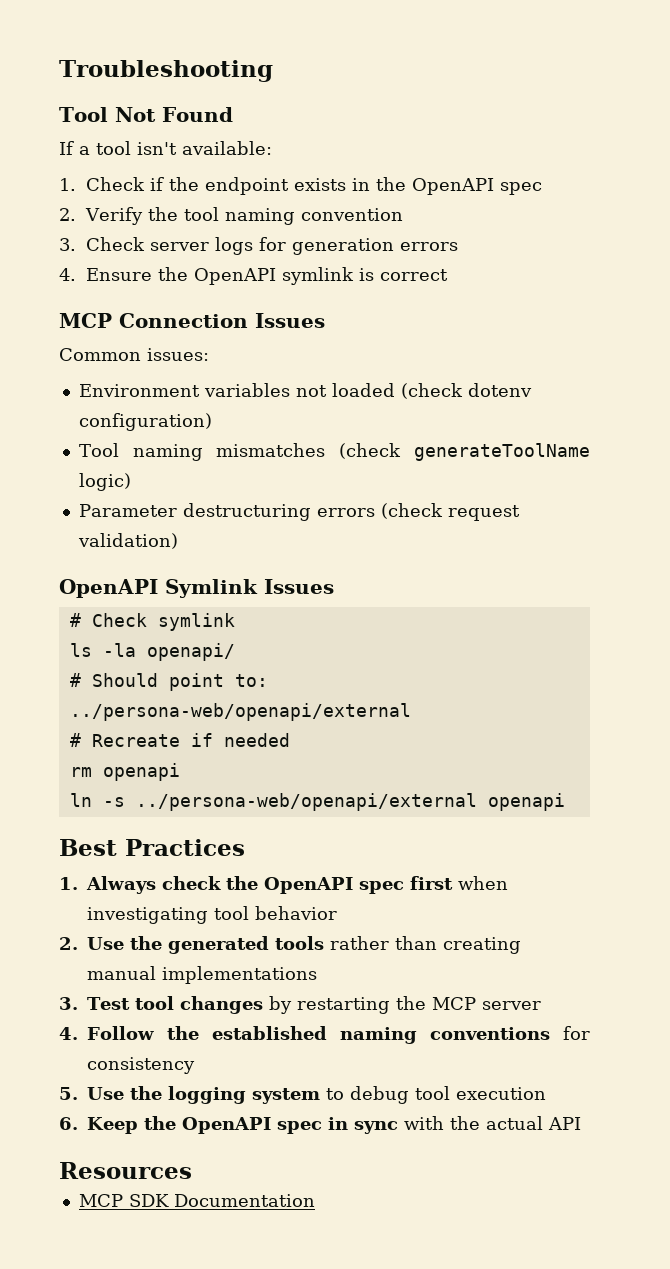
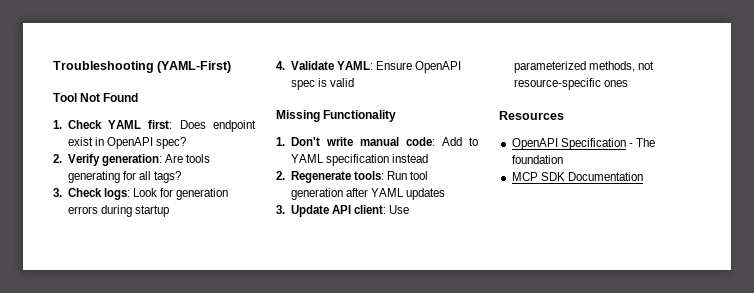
- Troubleshooting
+ Troubleshooting (YAML-First)
- If a tool isn't available:
- 1. Check if the endpoint exists in the OpenAPI spec
- 2. Verify the tool naming convention
- 3. Check server logs for generation errors
- 4. Ensure the OpenAPI symlink is correct
- MCP Connection Issues
- Common issues:
- Environment variables not loaded (check dotenv configuration)
- Tool naming mismatches (check generateToolName logic)
- Parameter destructuring errors (check request validation)
- OpenAPI Symlink Issues
- # Check symlink
- ls -la openapi/
- # Should point to: ../persona-web/openapi/external
- # Recreate if needed
- rm openapi
- ln -s ../persona-web/openapi/external openapi
- Best Practices
- 1. Always check the OpenAPI spec first when investigating tool behavior
- 2. Use the generated tools rather than creating manual implementations
- 3. Test tool changes by restarting the MCP server
- 4. Follow the established naming conventions for consistency
- 5. Use the logging system to debug tool execution
- 6. Keep the OpenAPI spec in sync with the actual API
+ 1. Check YAML first: Does endpoint exist in OpenAPI spec?
+ 2. Verify generation: Are tools generating for all tags?
+ 3. Check logs: Look for generation errors during startup
+ 4. Validate YAML: Ensure OpenAPI spec is valid
+ Missing Functionality
+ 1. Don't write manual code: Add to YAML specification instead
+ 2. Regenerate tools: Run tool generation after YAML updates
+ 3. Update API client: Use parameterized methods, not resource-specific ones
  Resources
+ OpenAPI Specification - The foundation

